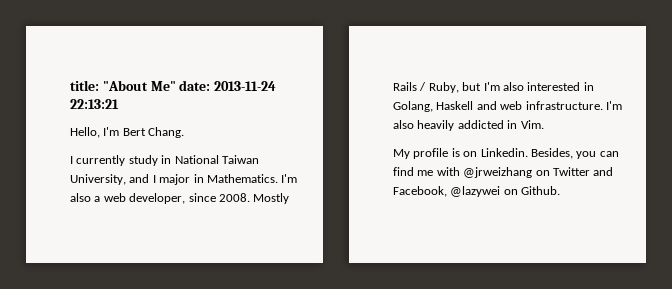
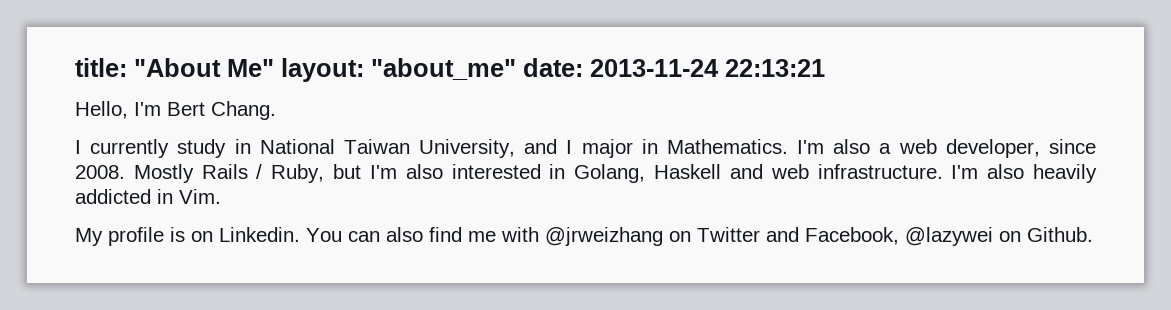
- title: "About Me" date: 2013-11-24 22:13:21
+ title: "About Me" layout: "about_me" date: 2013-11-24 22:13:21
- Besides, you can find me with @jrweizhang on Twitter and Facebook, @lazywei on Github.
+ You can also find me with @jrweizhang on Twitter and Facebook, @lazywei on Github.

